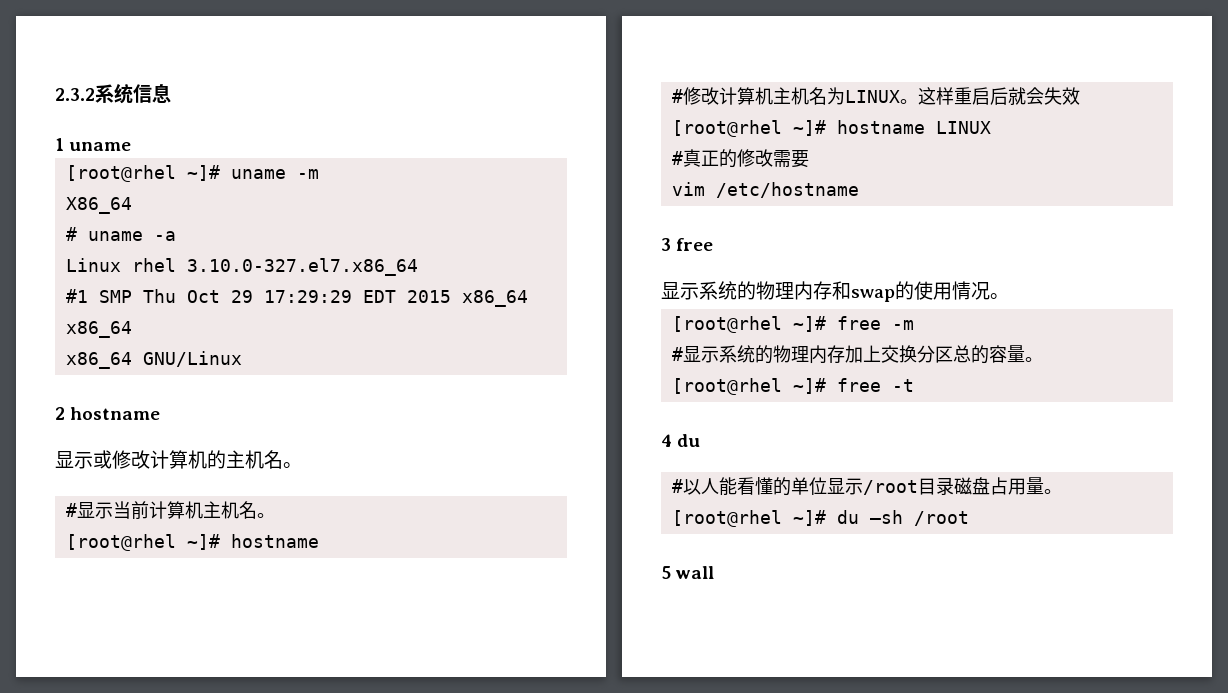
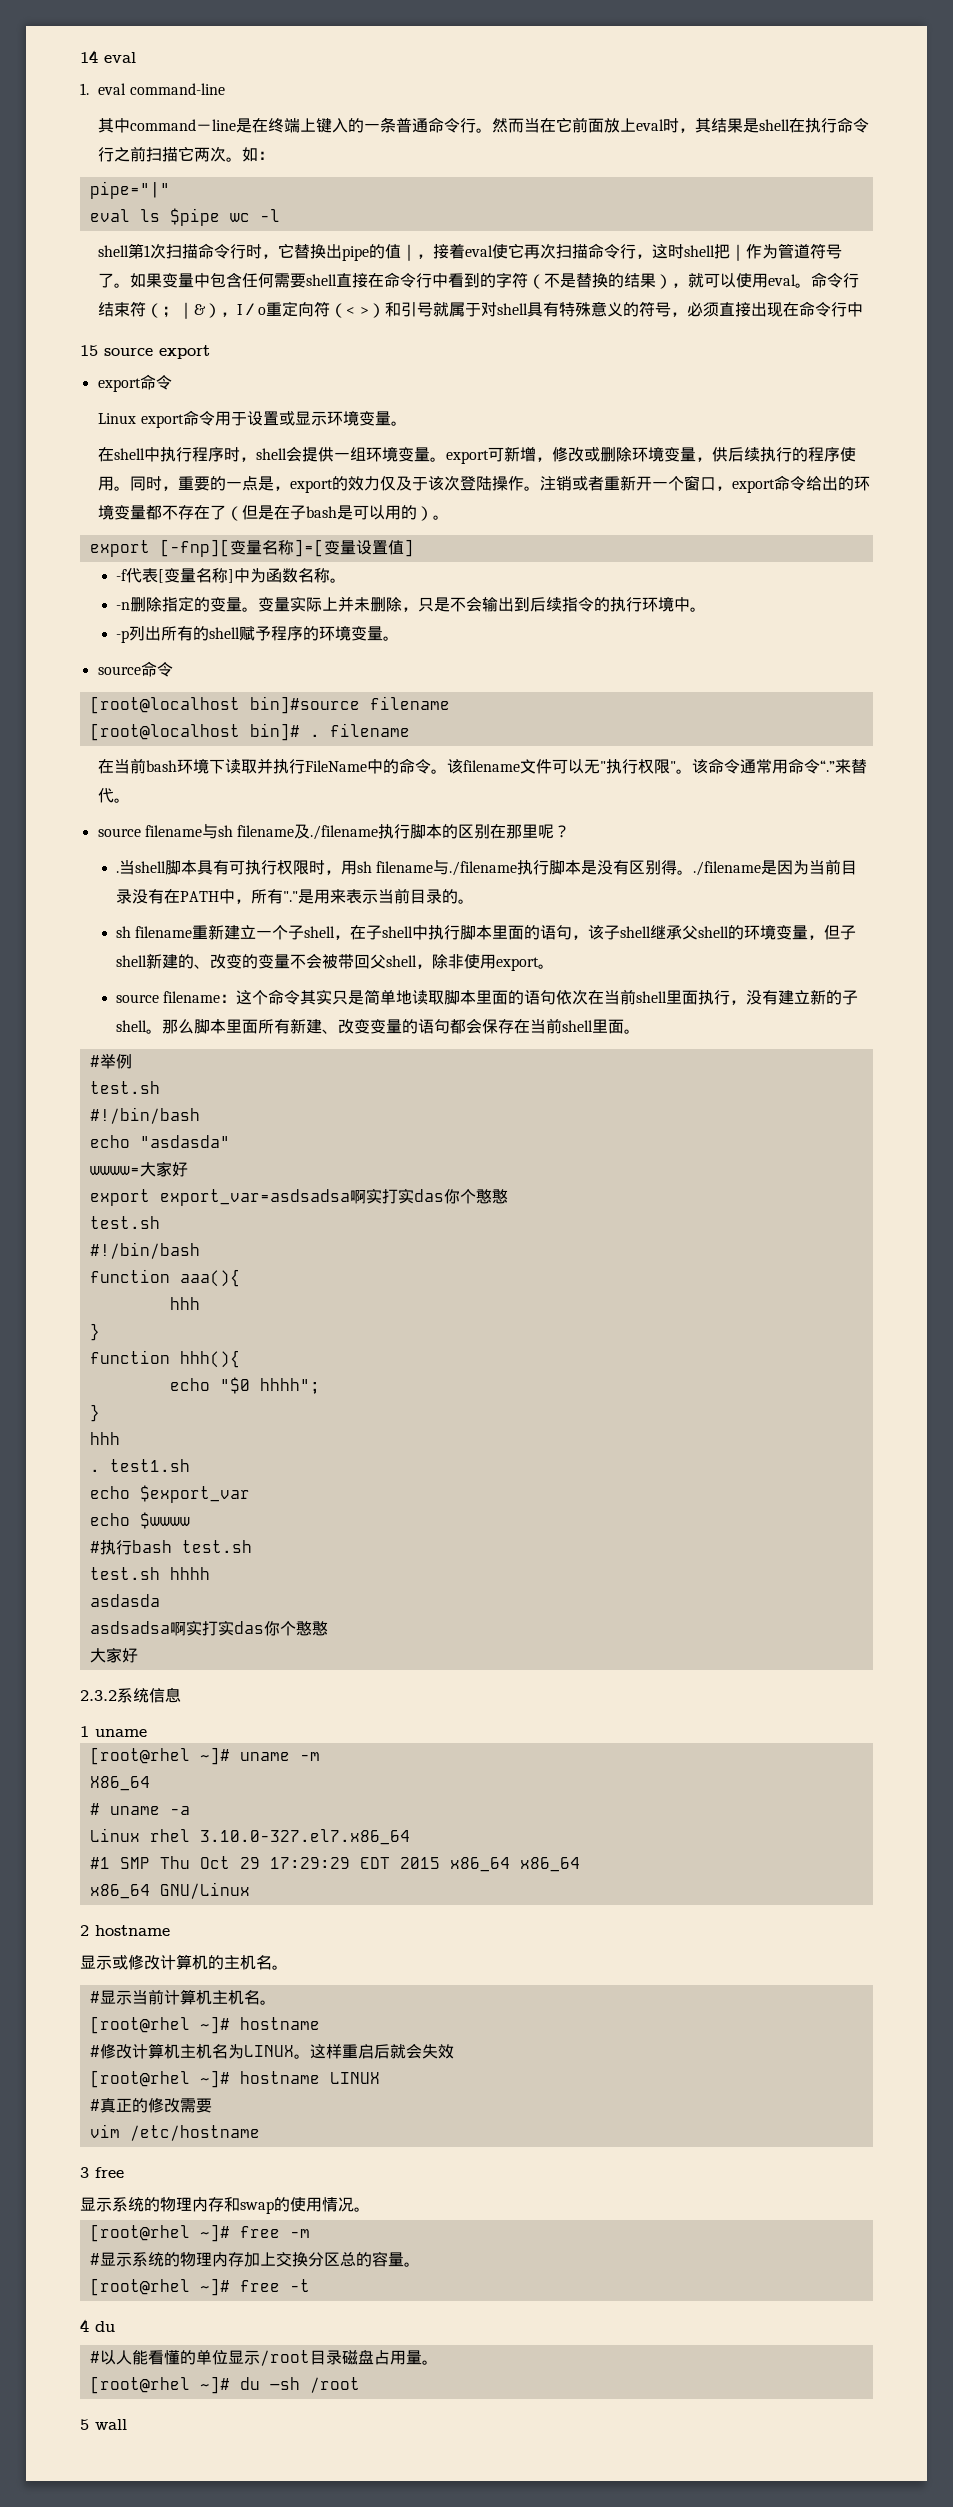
+ 14 eval
+ 1. eval command-line
+ 其中command－line是在终端上键入的一条普通命令行。然而当在它前面放上eval时，其结果是shell在执行命令行之前扫描它两次。如：
+ pipe="|"
+ eval ls $pipe wc -l
+ shell第1次扫描命令行时，它替换出pipe的值｜，接着eval使它再次扫描命令行，这时shell把｜作为管道符号了。如果变量中包含任何需要shell直接在命令行中看到的字符（不是替换的结果），就可以使用eval。命令行结束符（；｜&），I／o重定向符（< >）和引号就属于对shell具有特殊意义的符号，必须直接出现在命令行中
+ 15 source export
+ export命令
+ Linux export命令用于设置或显示环境变量。
+ 在shell中执行程序时，shell会提供一组环境变量。export可新增，修改或删除环境变量，供后续执行的程序使用。同时，重要的一点是，export的效力仅及于该次登陆操作。注销或者重新开一个窗口，export命令给出的环境变量都不存在了（但是在子bash是可以用的）。
+ export [-fnp][变量名称]=[变量设置值]
+ -f代表[变量名称]中为函数名称。
+ -n删除指定的变量。变量实际上并未删除，只是不会输出到后续指令的执行环境中。
+ -p列出所有的shell赋予程序的环境变量。
+ source命令
+ [root@localhost bin]#source filename
+ [root@localhost bin]# . filename
+ 在当前bash环境下读取并执行FileName中的命令。该filename文件可以无"执行权限"。该命令通常用命令“.”来替代。
+ source filename与sh filename及./filename执行脚本的区别在那里呢？
+ .当shell脚本具有可执行权限时，用sh filename与./filename执行脚本是没有区别得。./filename是因为当前目录没有在PATH中，所有"."是用来表示当前目录的。
+ sh filename重新建立一个子shell，在子shell中执行脚本里面的语句，该子shell继承父shell的环境变量，但子shell新建的、改变的变量不会被带回父shell，除非使用export。
+ source filename：这个命令其实只是简单地读取脚本里面的语句依次在当前shell里面执行，没有建立新的子shell。那么脚本里面所有新建、改变变量的语句都会保存在当前shell里面。
+ #举例
+ test.sh
+ #!/bin/bash
+ echo "asdasda"
+ wwww=大家好
+ export export_var=asdsadsa啊实打实das你个憨憨
+ test.sh
+ #!/bin/bash
+ function aaa(){
+ hhh
+ }
+ function hhh(){
+ echo "$0 hhhh";
+ }
+ hhh
+ . test1.sh
+ echo $export_var
+ echo $wwww
+ #执行bash test.sh
+ test.sh hhhh
+ asdasda
+ asdsadsa啊实打实das你个憨憨
+ 大家好

